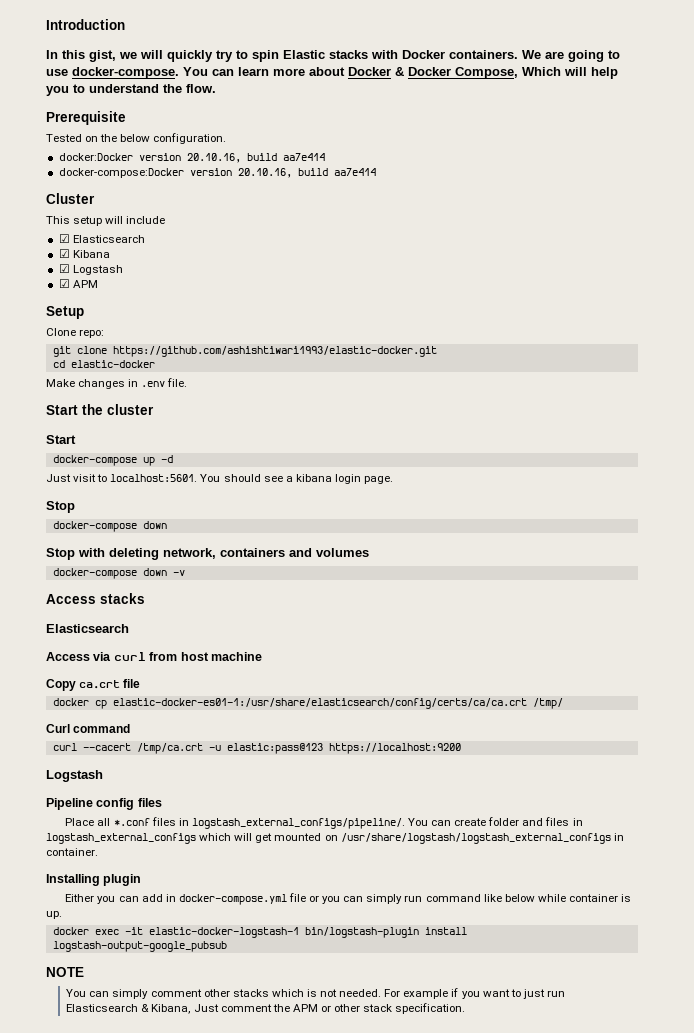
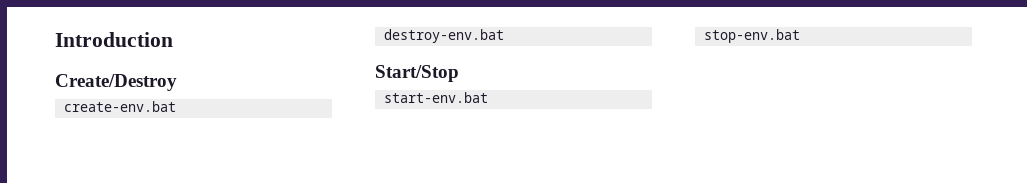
- In this gist, we will quickly try to spin Elastic stacks with Docker containers. We are going to use docker-compose. You can learn more about Docker & Docker Compose, Which will help you to understand the flow.
- Prerequisite
- Tested on the below configuration.
- docker:Docker version 20.10.16, build aa7e414
- docker-compose:Docker version 20.10.16, build aa7e414
- Cluster
- This setup will include
- ☑ Elasticsearch
- ☑ Kibana
- ☑ Logstash
- ☑ APM
- Setup
- Clone repo:
- git clone https://github.com/ashishtiwari1993/elastic-docker.git
- cd elastic-docker
- Make changes in .env file.
- Start the cluster
- Start
- docker-compose up -d
- Just visit to localhost:5601. You should see a kibana login page.
- Stop
- docker-compose down
- Stop with deleting network, containers and volumes
- docker-compose down -v
- Access stacks
- Elasticsearch
- Access via curl from host machine
- Copy ca.crt file
- docker cp elastic-docker-es01-1:/usr/share/elasticsearch/config/certs/ca/ca.crt /tmp/
- Curl command
- curl --cacert /tmp/ca.crt -u elastic:pass@123 https://localhost:9200
- Logstash
- Pipeline config files
- Place all *.conf files in logstash_external_configs/pipeline/. You can create folder and files in logstash_external_configs which will get mounted on /usr/share/logstash/logstash_external_configs in container.
- Installing plugin
- Either you can add in docker-compose.yml file or you can simply run command like below while container is up.
- docker exec -it elastic-docker-logstash-1 bin/logstash-plugin install logstash-output-google_pubsub
- NOTE
- You can simply comment other stacks which is not needed. For example if you want to just run Elasticsearch & Kibana, Just comment the APM or other stack specification.
+ Create/Destroy
+ create-env.bat
+ destroy-env.bat
+ Start/Stop
+ start-env.bat
+ stop-env.bat

